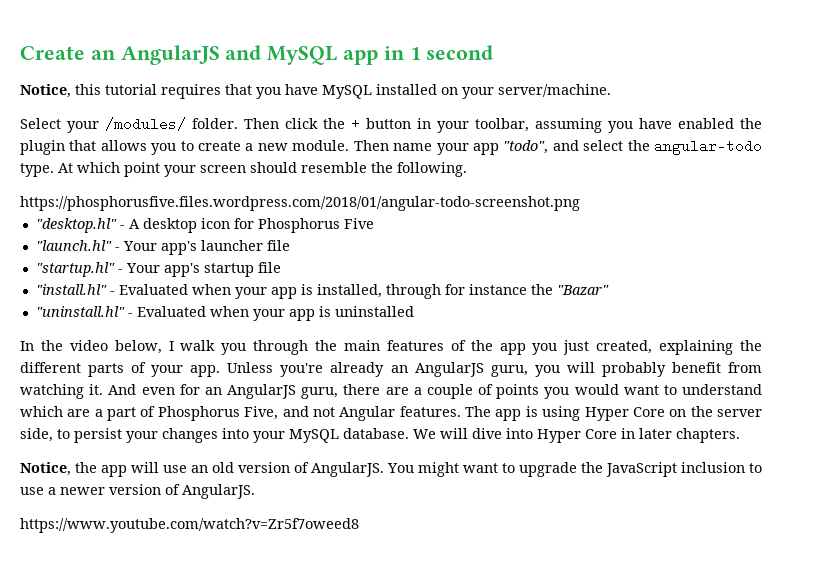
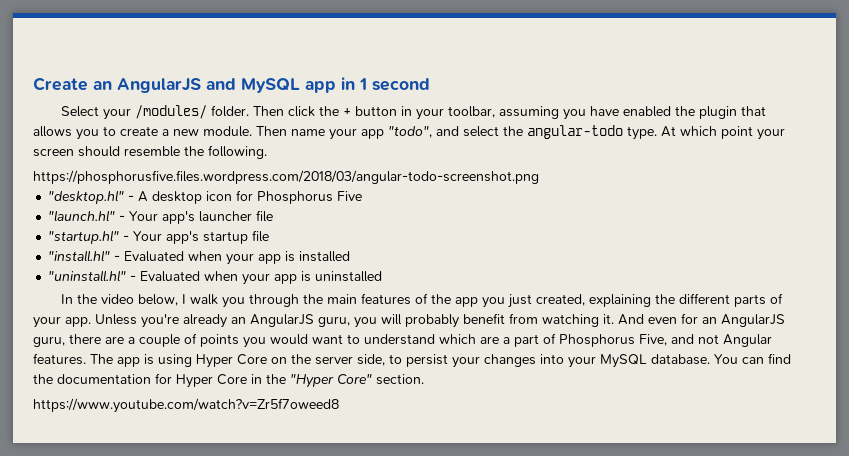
- Notice, this tutorial requires that you have MySQL installed on your server/machine.
- https://phosphorusfive.files.wordpress.com/2018/01/angular-todo-screenshot.png
+ https://phosphorusfive.files.wordpress.com/2018/03/angular-todo-screenshot.png
- "install.hl" - Evaluated when your app is installed, through for instance the "Bazar"
+ "install.hl" - Evaluated when your app is installed
- We will dive into Hyper Core in later chapters.
- Notice, the app will use an old version of AngularJS. You might want to upgrade the JavaScript inclusion to use a newer version of AngularJS.
+ You can find the documentation for Hyper Core in the "Hyper Core" section.

